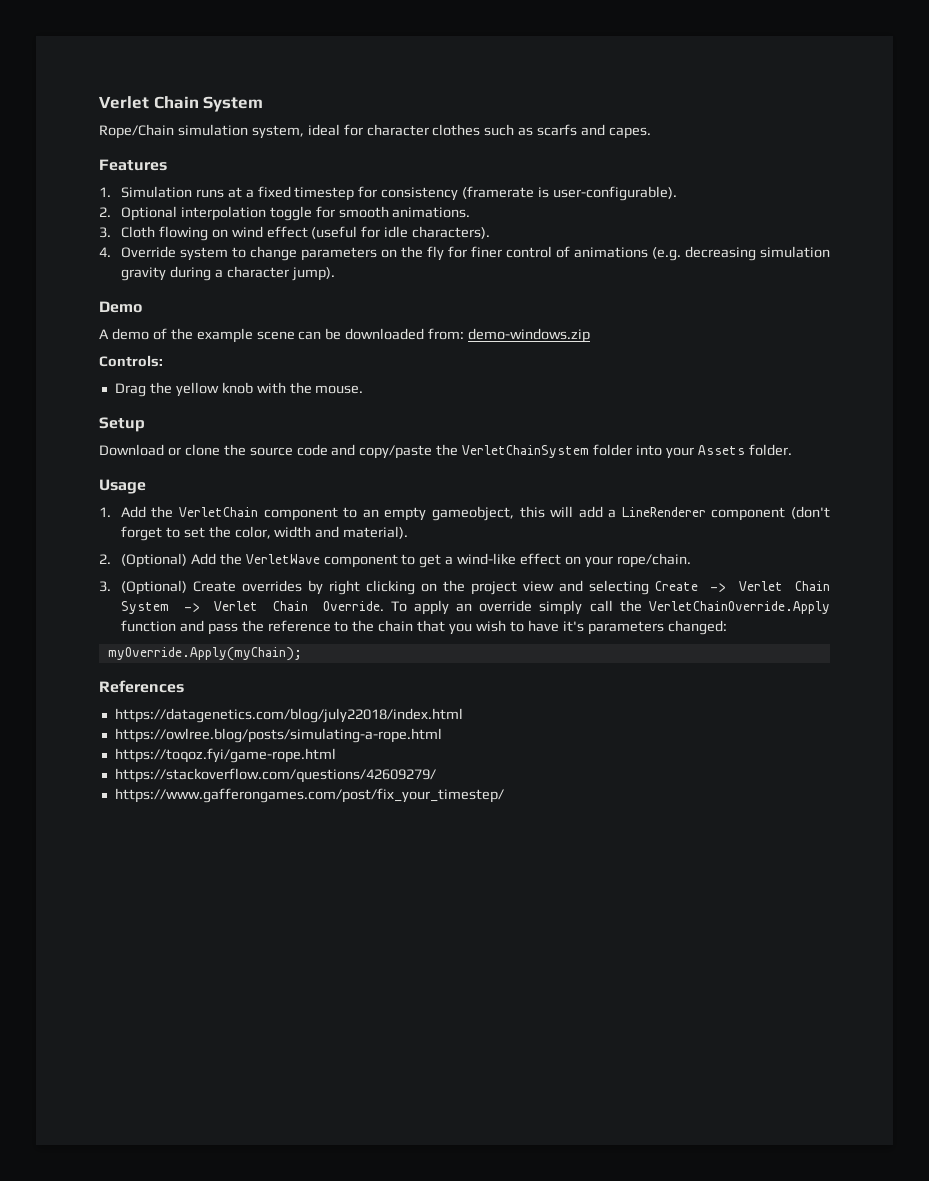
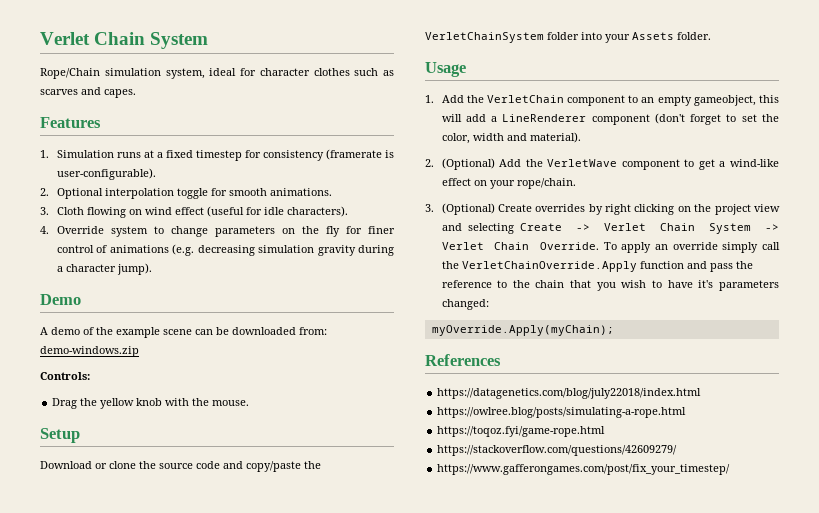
- Rope/Chain simulation system, ideal for character clothes such as scarfs and capes.
+ Rope/Chain simulation system, ideal for character clothes such as scarves and capes.

